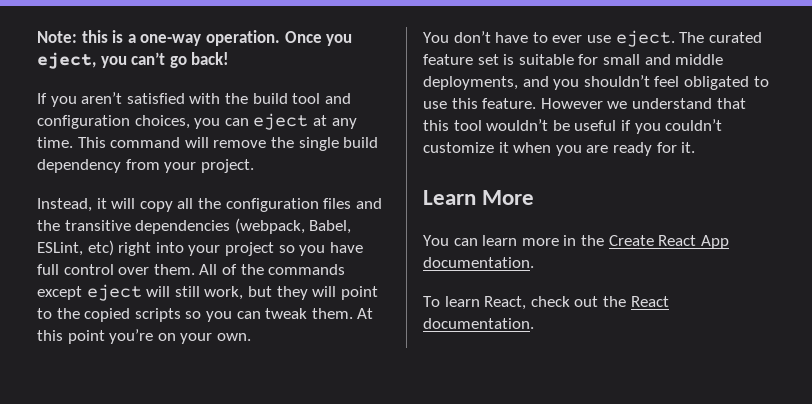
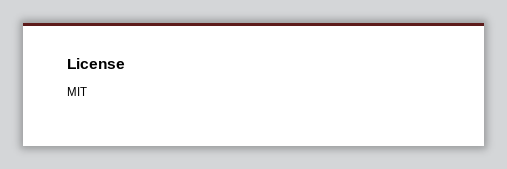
- Note: this is a one-way operation. Once you eject, you can’t go back!
- If you aren’t satisfied with the build tool and configuration choices, you can eject at any time. This command will remove the single build dependency from your project.
- Instead, it will copy all the configuration files and the transitive dependencies (webpack, Babel, ESLint, etc) right into your project so you have full control over them. All of the commands except eject will still work, but they will point to the copied scripts so you can tweak them. At this point you’re on your own.
- You don’t have to ever use eject. The curated feature set is suitable for small and middle deployments, and you shouldn’t feel obligated to use this feature. However we understand that this tool wouldn’t be useful if you couldn’t customize it when you are ready for it.
- Learn More
- You can learn more in the Create React App documentation.
- To learn React, check out the React documentation.
+ License
+ MIT

